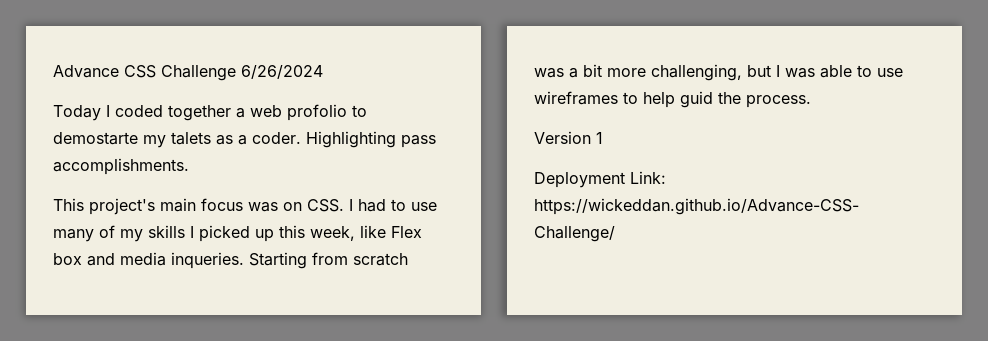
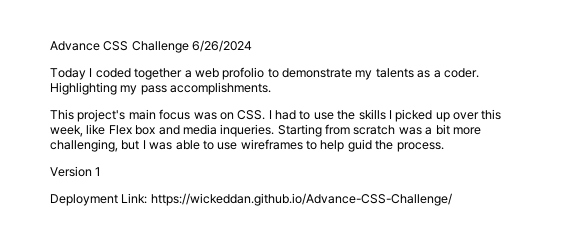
- Today I coded together a web profolio to demostarte my talets as a coder.
+ Today I coded together a web profolio to demonstrate my talents as a coder.
- Highlighting pass accomplishments.
+ Highlighting my pass accomplishments.
- This project's main focus was on CSS. I had to use many of my skills I picked up this week, like Flex box and media inqueries.
+ This project's main focus was on CSS. I had to use the skills I picked up over this week, like Flex box and media inqueries.

